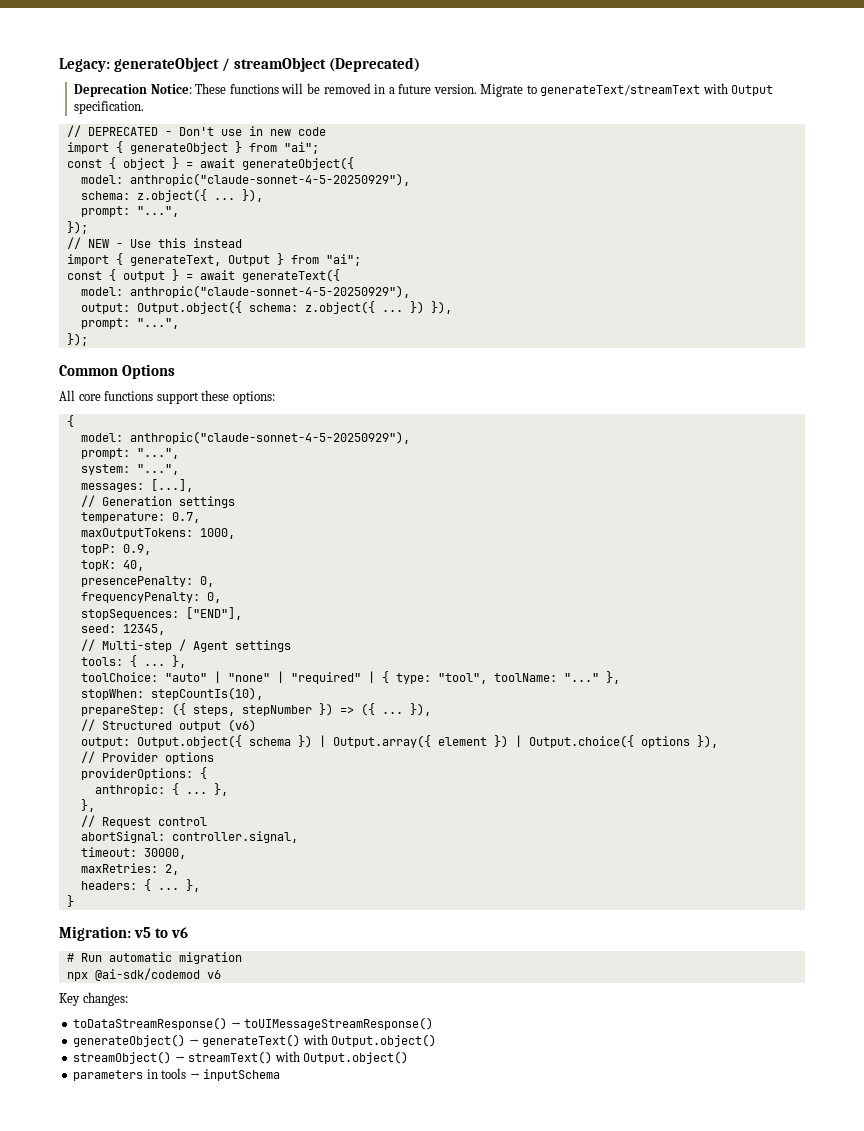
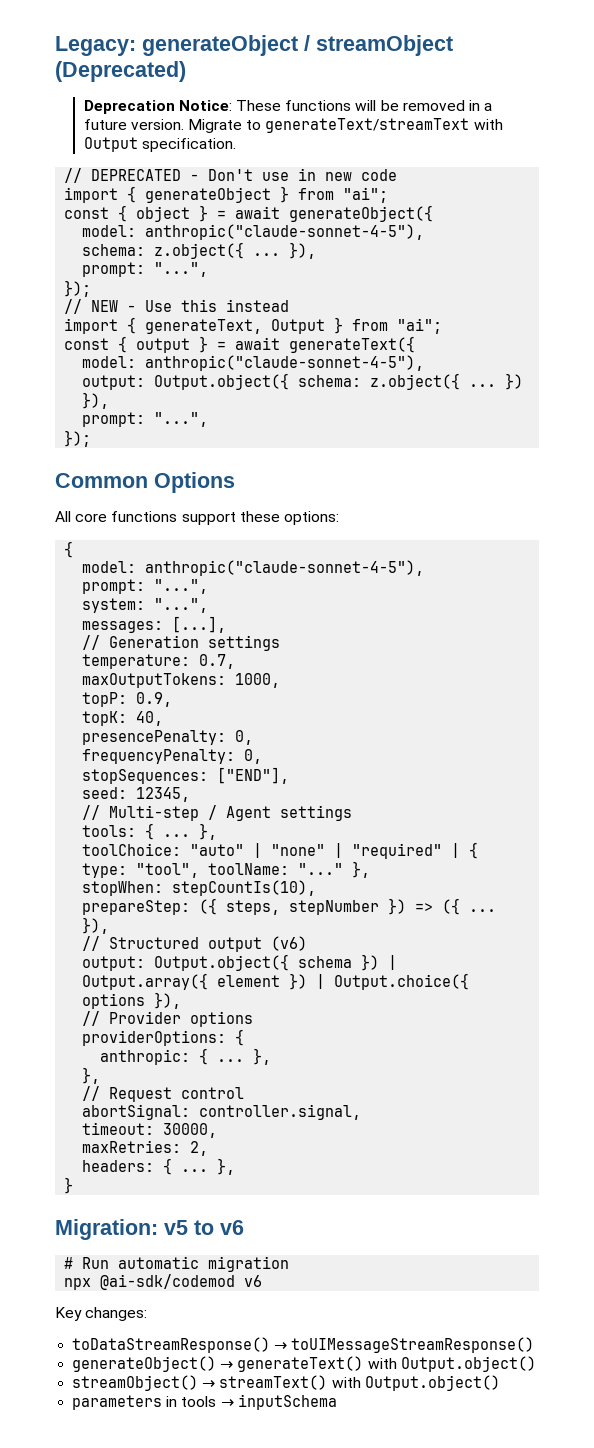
  const { object } = await generateObject({
- model: anthropic("claude-sonnet-4-5-20250929"),
+ model: anthropic("claude-sonnet-4-5"),
  const { output } = await generateText({
- model: anthropic("claude-sonnet-4-5-20250929"),
+ model: anthropic("claude-sonnet-4-5"),
  All core functions support these options:
  {
- model: anthropic("claude-sonnet-4-5-20250929"),
+ model: anthropic("claude-sonnet-4-5"),

